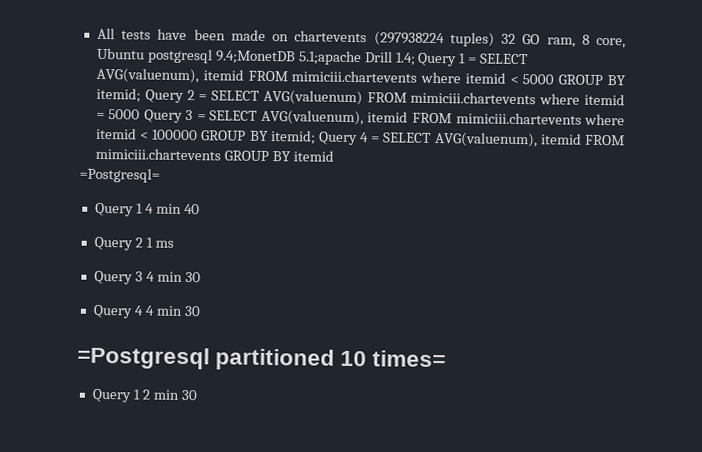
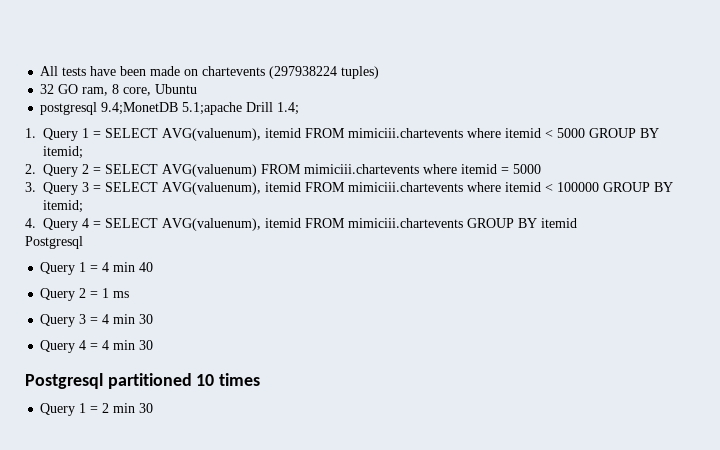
- All tests have been made on chartevents (297938224 tuples) 32 GO ram, 8 core, Ubuntu postgresql 9.4;MonetDB 5.1;apache Drill 1.4; Query 1 = SELECT AVG(valuenum), itemid FROM mimiciii.chartevents where itemid < 5000 GROUP BY itemid; Query 2 = SELECT AVG(valuenum) FROM mimiciii.chartevents where itemid = 5000 Query 3 = SELECT AVG(valuenum), itemid FROM mimiciii.chartevents where itemid < 100000 GROUP BY itemid; Query 4 = SELECT AVG(valuenum), itemid FROM mimiciii.chartevents GROUP BY itemid
- =Postgresql=
- Query 1 4 min 40
+ All tests have been made on chartevents (297938224 tuples)
+ 32 GO ram, 8 core, Ubuntu
+ postgresql 9.4;MonetDB 5.1;apache Drill 1.4;
+ 1. Query 1 = SELECT AVG(valuenum), itemid FROM mimiciii.chartevents where itemid < 5000 GROUP BY itemid;
+ 2. Query 2 = SELECT AVG(valuenum) FROM mimiciii.chartevents where itemid = 5000
+ 3. Query 3 = SELECT AVG(valuenum), itemid FROM mimiciii.chartevents where itemid < 100000 GROUP BY itemid;
+ 4. Query 4 = SELECT AVG(valuenum), itemid FROM mimiciii.chartevents GROUP BY itemid
+ Postgresql
+ Query 1 = 4 min 40
- Query 2 1 ms
+ Query 2 = 1 ms
- Query 3 4 min 30
+ Query 3 = 4 min 30
- Query 4 4 min 30
- =Postgresql partitioned 10 times=
- Query 1 2 min 30
+ Query 4 = 4 min 30
+ Postgresql partitioned 10 times
+ Query 1 = 2 min 30

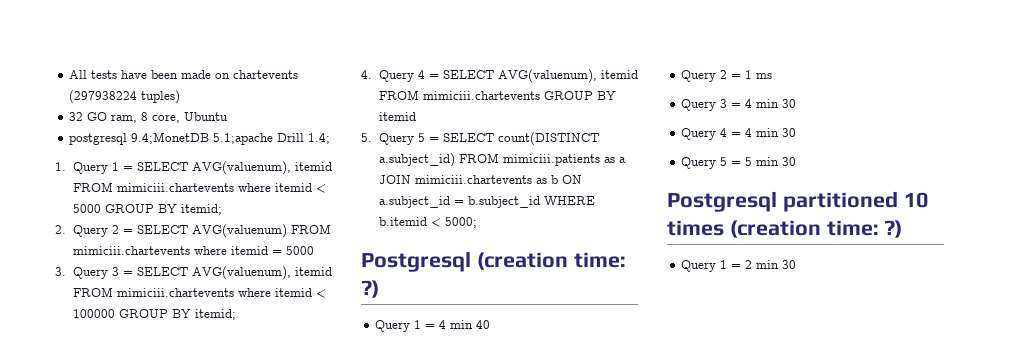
  4. Query 4 = SELECT AVG(valuenum), itemid FROM mimiciii.chartevents GROUP BY itemid
- Postgresql
+ 5. Query 5 = SELECT count(DISTINCT a.subject_id) FROM mimiciii.patients as a JOIN mimiciii.chartevents as b ON a.subject_id = b.subject_id WHERE b.itemid < 5000;
+ Postgresql (creation time: ?)
+ Query 5 = 5 min 30
- Postgresql partitioned 10 times
+ Postgresql partitioned 10 times (creation time: ?)

